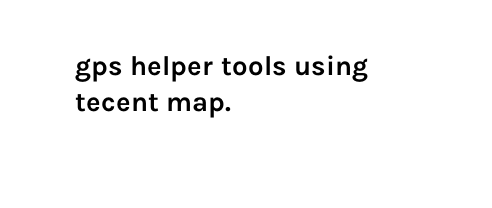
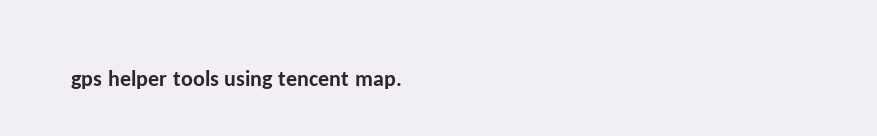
- gps helper tools using tecent map.
+ gps helper tools using tencent map.

